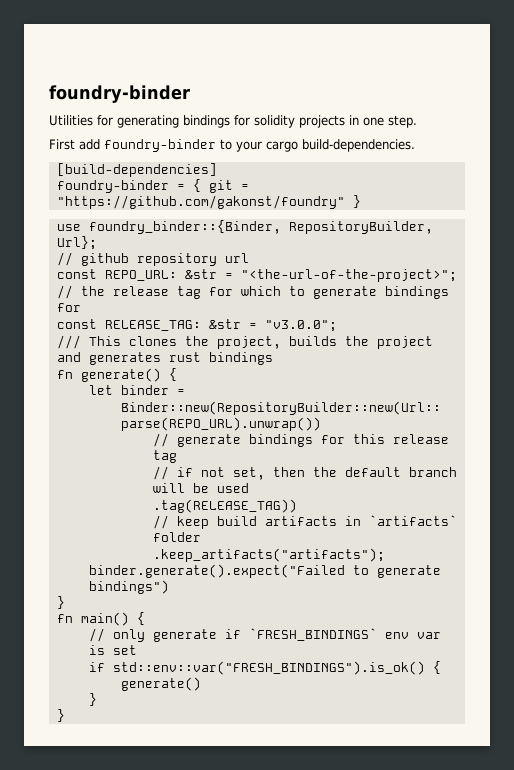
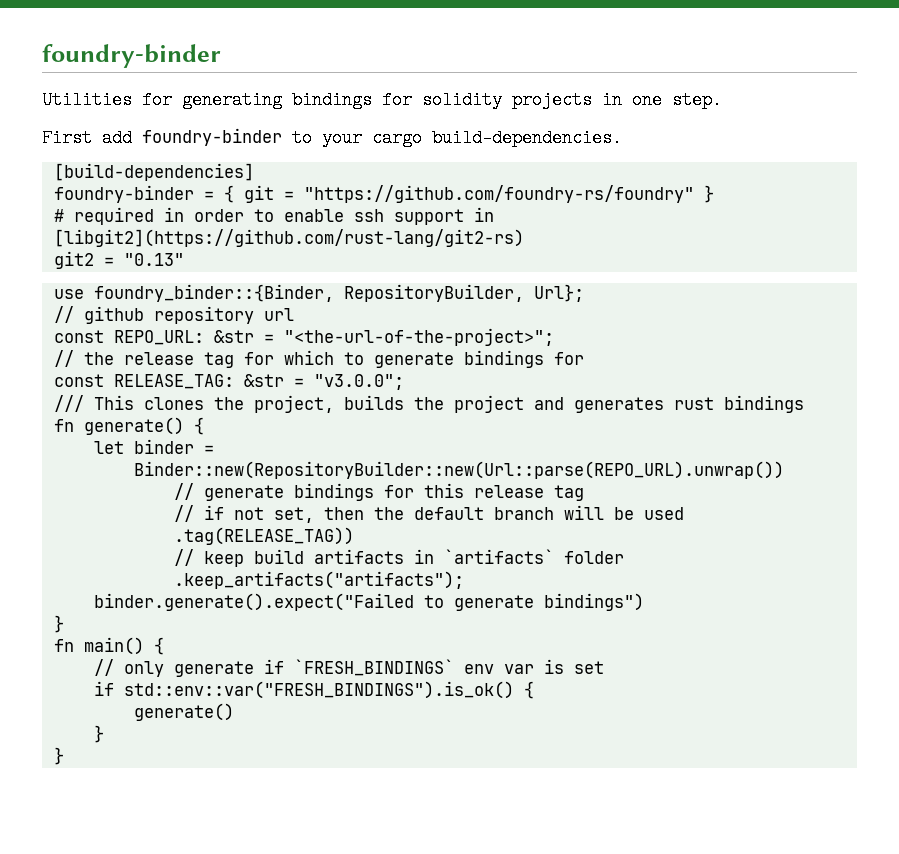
- foundry-binder = { git = "https://github.com/gakonst/foundry" }
+ foundry-binder = { git = "https://github.com/foundry-rs/foundry" }
+ # required in order to enable ssh support in [libgit2](https://github.com/rust-lang/git2-rs)
+ git2 = "0.13"

